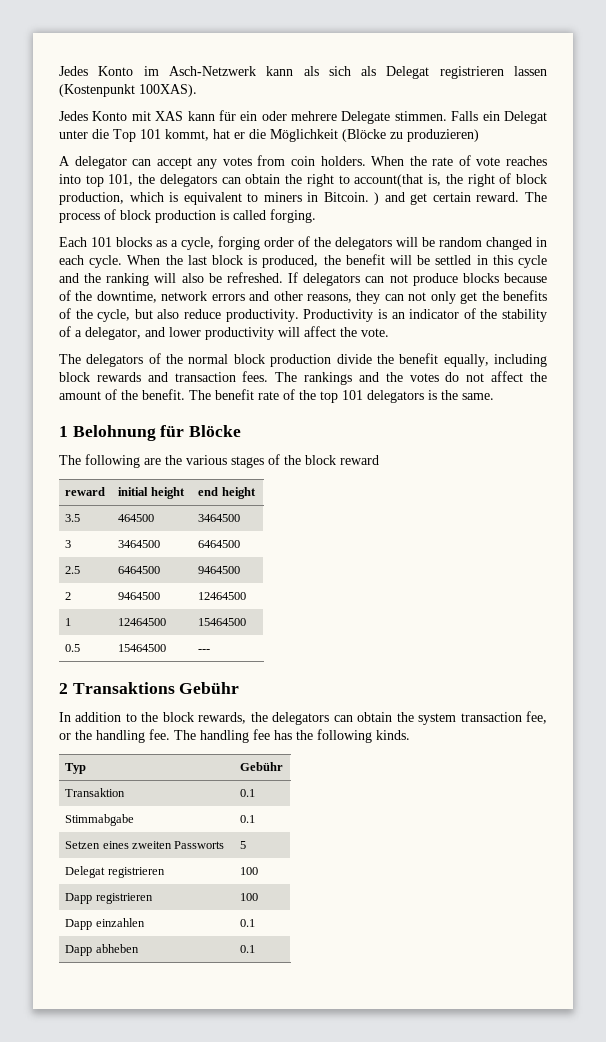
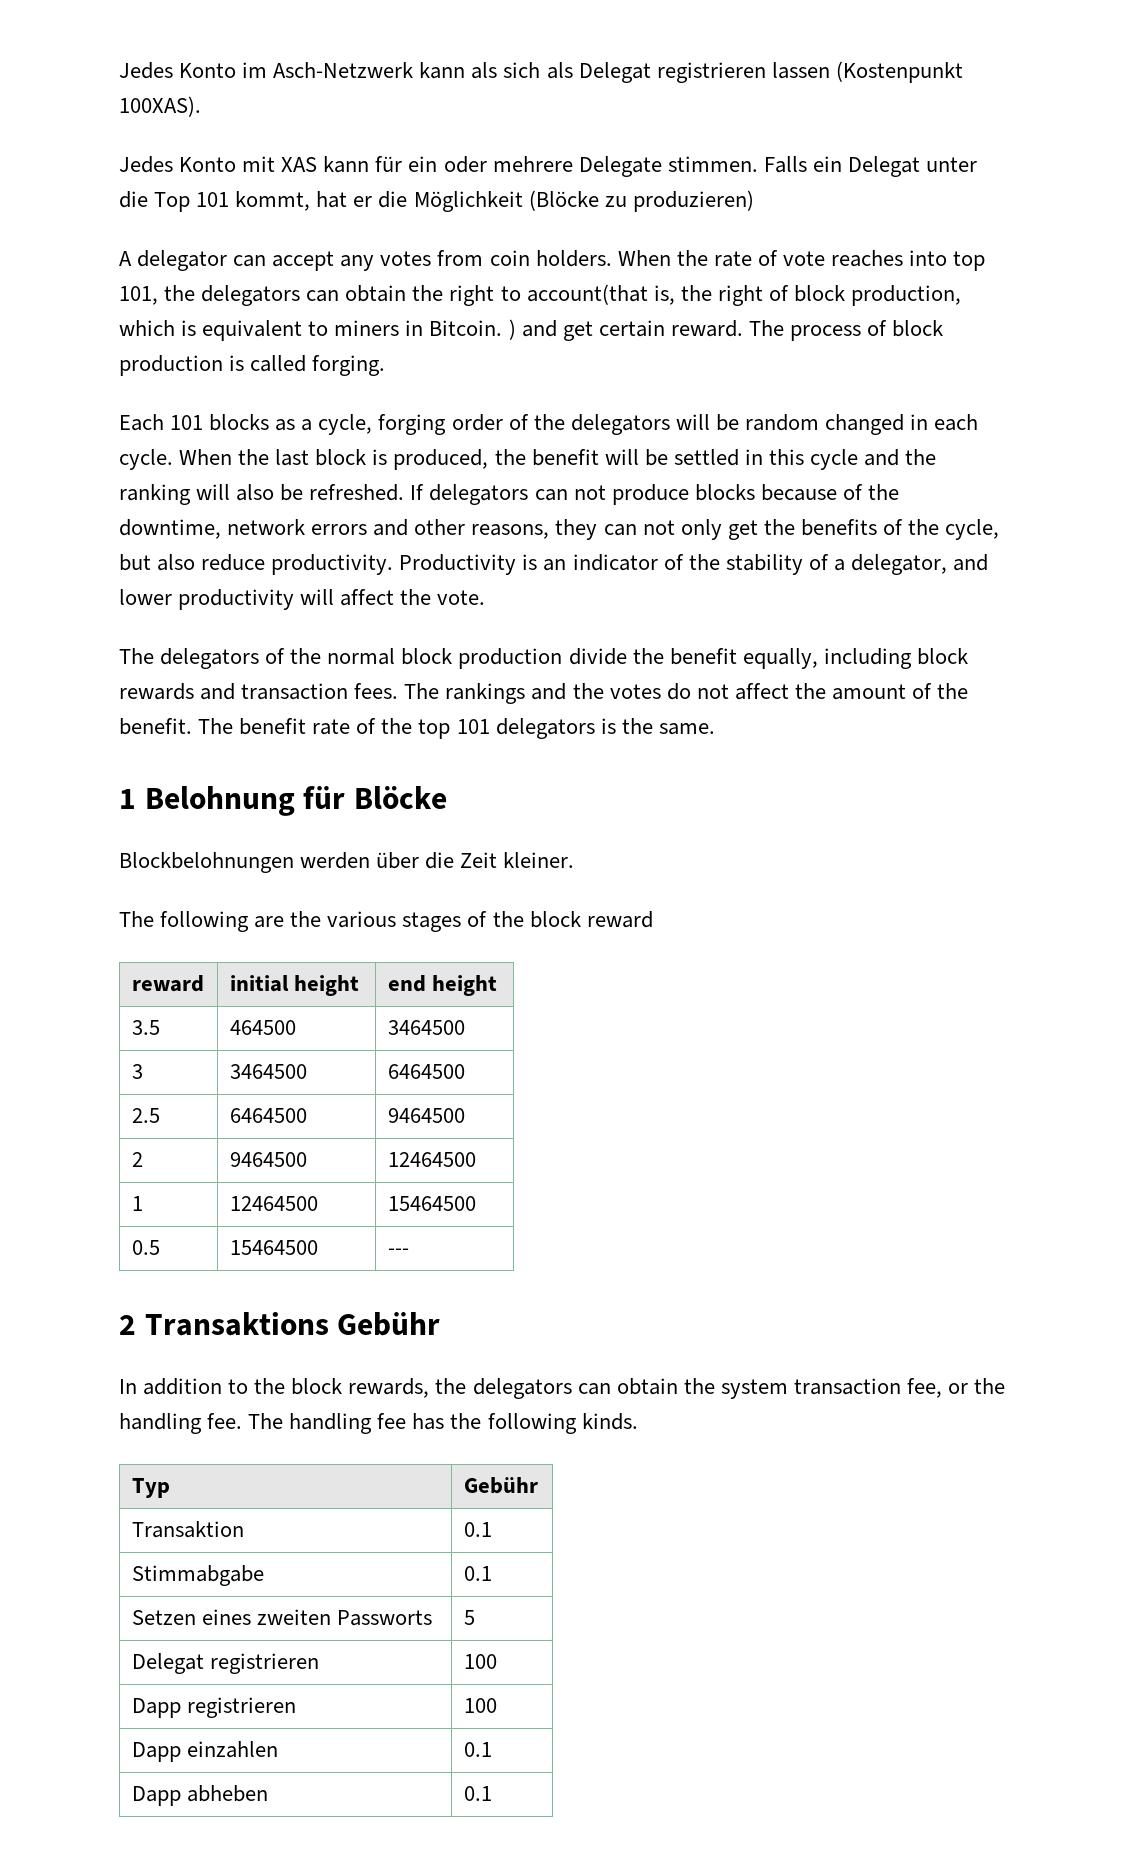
+ Blockbelohnungen werden über die Zeit kleiner.

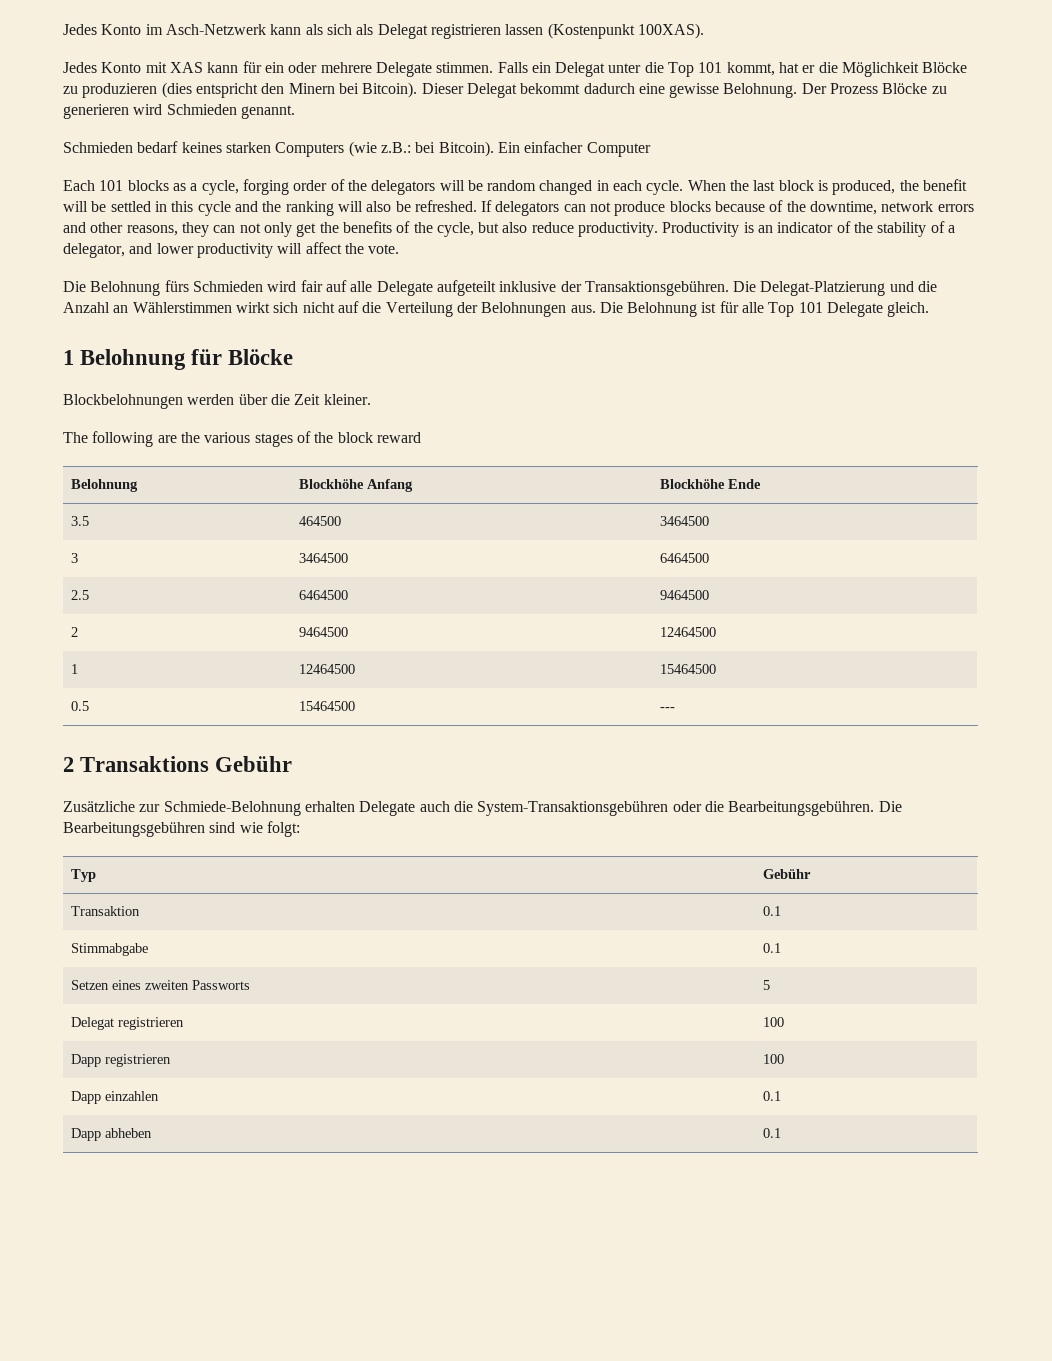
- Falls ein Delegat unter die Top 101 kommt, hat er die Möglichkeit (Blöcke zu produzieren)
- A delegator can accept any votes from coin holders. When the rate of vote reaches into top 101, the delegators can obtain the right to account(that is, the right of block production, which is equivalent to miners in Bitcoin. ) and get certain reward. The process of block production is called forging.
+ Falls ein Delegat unter die Top 101 kommt, hat er die Möglichkeit Blöcke zu produzieren (dies entspricht den Minern bei Bitcoin). Dieser Delegat bekommt dadurch eine gewisse Belohnung. Der Prozess Blöcke zu generieren wird Schmieden genannt.
+ Schmieden bedarf keines starken Computers (wie z.B.: bei Bitcoin). Ein einfacher Computer
- The delegators of the normal block production divide the benefit equally, including block rewards and transaction fees. The rankings and the votes do not affect the amount of the benefit. The benefit rate of the top 101 delegators is the same.
+ Die Belohnung fürs Schmieden wird fair auf alle Delegate aufgeteilt inklusive der Transaktionsgebühren. Die Delegat-Platzierung und die Anzahl an Wählerstimmen wirkt sich nicht auf die Verteilung der Belohnungen aus. Die Belohnung ist für alle Top 101 Delegate gleich.
- reward | initial height | end height
+ Belohnung | Blockhöhe Anfang | Blockhöhe Ende
- In addition to the block rewards, the delegators can obtain the system transaction fee, or the handling fee. The handling fee has the following kinds.
+ Zusätzliche zur Schmiede-Belohnung erhalten Delegate auch die System-Transaktionsgebühren oder die Bearbeitungsgebühren. Die Bearbeitungsgebühren sind wie folgt:

